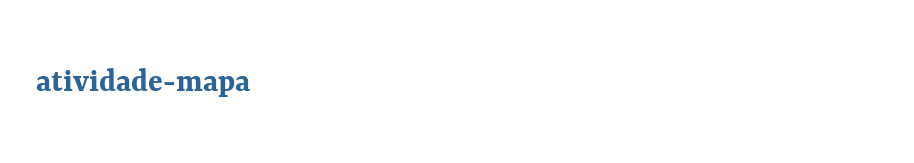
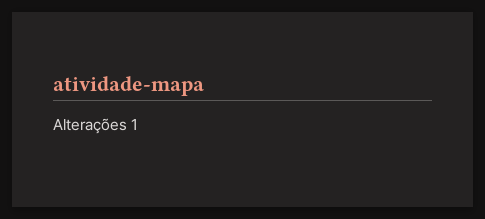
+ Alterações 1

